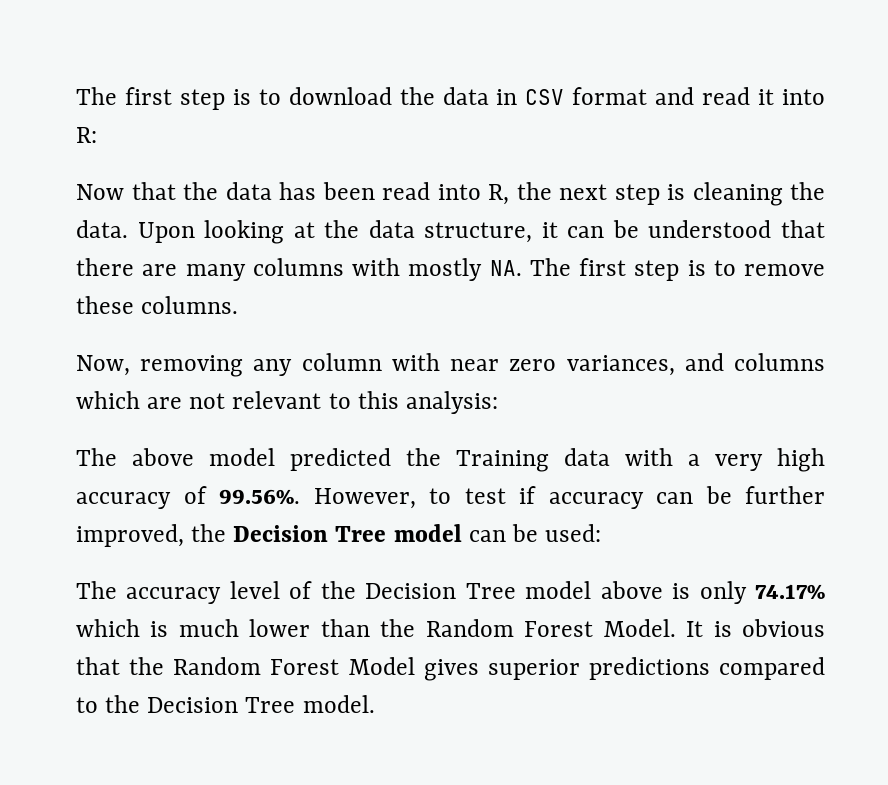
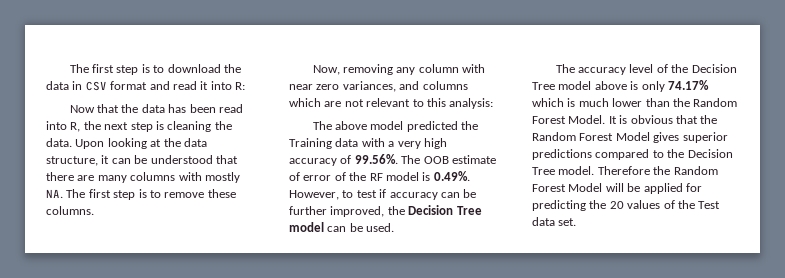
- The above model predicted the Training data with a very high accuracy of 99.56%. However, to test if accuracy can be further improved, the Decision Tree model can be used:
+ The above model predicted the Training data with a very high accuracy of 99.56%. The OOB estimate of error of the RF model is 0.49%. However, to test if accuracy can be further improved, the Decision Tree model can be used.
+ Therefore the Random Forest Model will be applied for predicting the 20 values of the Test data set.

